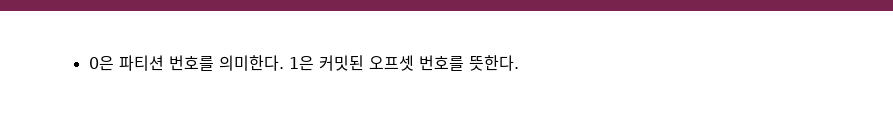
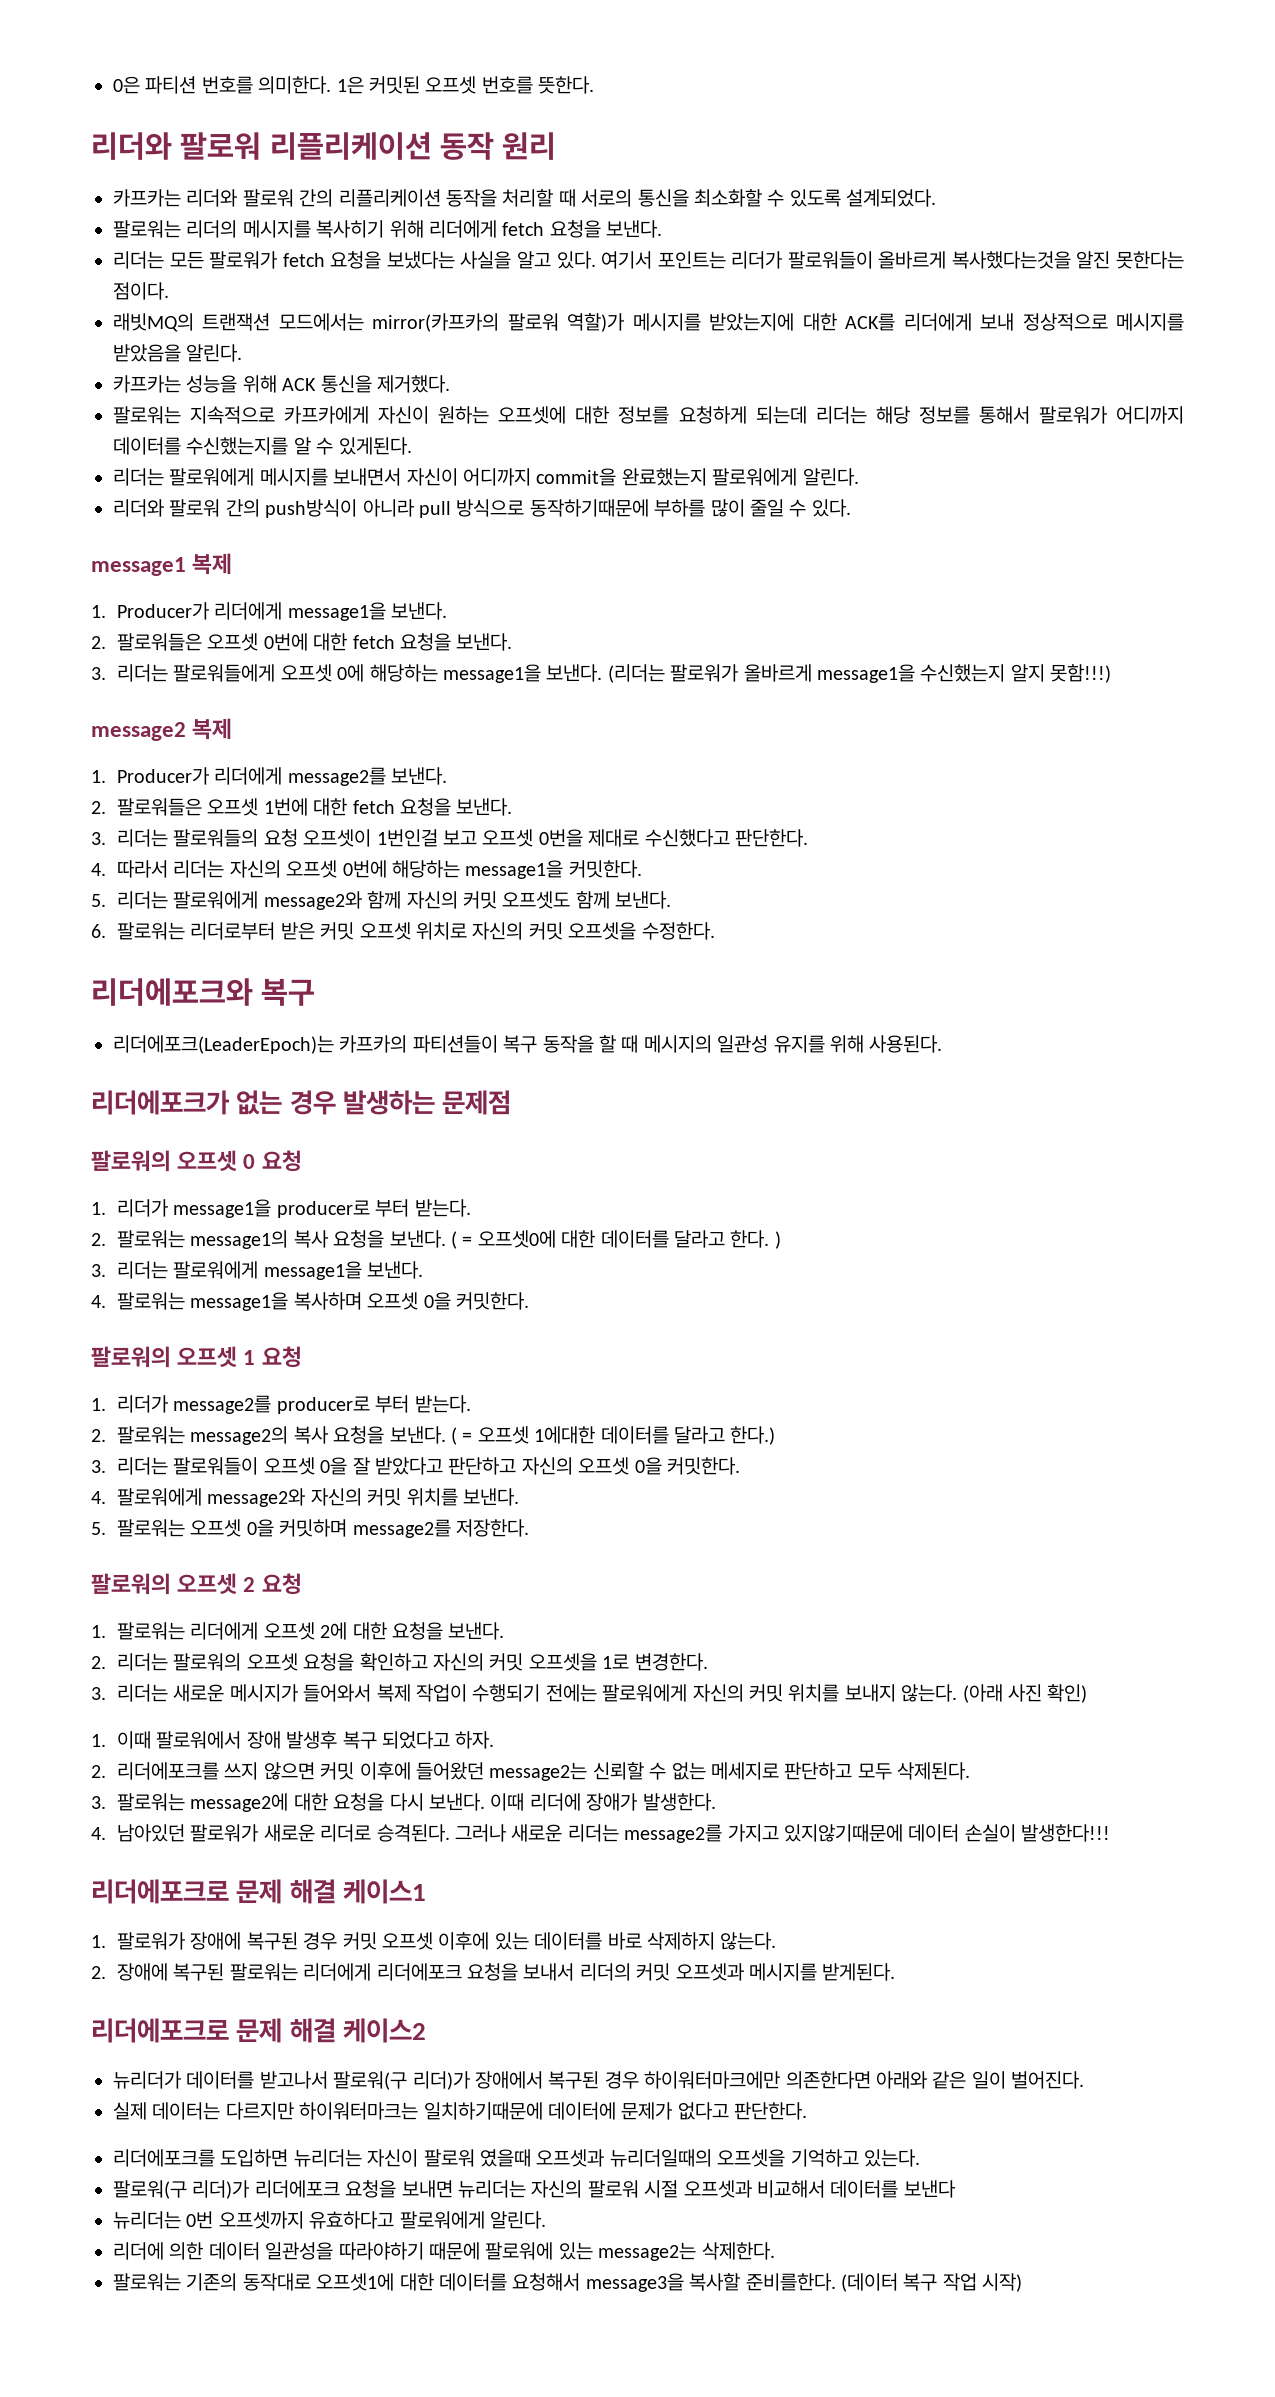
+ 리더와 팔로워 리플리케이션 동작 원리
+ 카프카는 리더와 팔로워 간의 리플리케이션 동작을 처리할 때 서로의 통신을 최소화할 수 있도록 설계되었다.
+ 팔로워는 리더의 메시지를 복사히기 위해 리더에게 fetch 요청을 보낸다.
+ 리더는 모든 팔로워가 fetch 요청을 보냈다는 사실을 알고 있다. 여기서 포인트는 리더가 팔로워들이 올바르게 복사했다는것을 알진 못한다는 점이다.
+ 래빗MQ의 트랜잭션 모드에서는 mirror(카프카의 팔로워 역할)가 메시지를 받았는지에 대한 ACK를 리더에게 보내 정상적으로 메시지를 받았음을 알린다.
+ 카프카는 성능을 위해 ACK 통신을 제거했다.
+ 팔로워는 지속적으로 카프카에게 자신이 원하는 오프셋에 대한 정보를 요청하게 되는데 리더는 해당 정보를 통해서 팔로워가 어디까지 데이터를 수신했는지를 알 수 있게된다.
+ 리더는 팔로워에게 메시지를 보내면서 자신이 어디까지 commit을 완료했는지 팔로워에게 알린다.
+ 리더와 팔로워 간의 push방식이 아니라 pull 방식으로 동작하기때문에 부하를 많이 줄일 수 있다.
+ message1 복제
+ 1. Producer가 리더에게 message1을 보낸다.
+ 2. 팔로워들은 오프셋 0번에 대한 fetch 요청을 보낸다.
+ 3. 리더는 팔로워들에게 오프셋 0에 해당하는 message1을 보낸다. (리더는 팔로워가 올바르게 message1을 수신했는지 알지 못함!!!)
+ message2 복제
+ 1. Producer가 리더에게 message2를 보낸다.
+ 2. 팔로워들은 오프셋 1번에 대한 fetch 요청을 보낸다.
+ 3. 리더는 팔로워들의 요청 오프셋이 1번인걸 보고 오프셋 0번을 제대로 수신했다고 판단한다.
+ 4. 따라서 리더는 자신의 오프셋 0번에 해당하는 message1을 커밋한다.
+ 5. 리더는 팔로워에게 message2와 함께 자신의 커밋 오프셋도 함께 보낸다.
+ 6. 팔로워는 리더로부터 받은 커밋 오프셋 위치로 자신의 커밋 오프셋을 수정한다.
+ 리더에포크와 복구
+ 리더에포크(LeaderEpoch)는 카프카의 파티션들이 복구 동작을 할 때 메시지의 일관성 유지를 위해 사용된다.
+ 리더에포크가 없는 경우 발생하는 문제점
+ 팔로워의 오프셋 0 요청
+ 1. 리더가 message1을 producer로 부터 받는다.
+ 2. 팔로워는 message1의 복사 요청을 보낸다. ( = 오프셋0에 대한 데이터를 달라고 한다. )
+ 3. 리더는 팔로워에게 message1을 보낸다.
+ 4. 팔로워는 message1을 복사하며 오프셋 0을 커밋한다.
+ 팔로워의 오프셋 1 요청
+ 1. 리더가 message2를 producer로 부터 받는다.
+ 2. 팔로워는 message2의 복사 요청을 보낸다. ( = 오프셋 1에대한 데이터를 달라고 한다.)
+ 3. 리더는 팔로워들이 오프셋 0을 잘 받았다고 판단하고 자신의 오프셋 0을 커밋한다.
+ 4. 팔로워에게 message2와 자신의 커밋 위치를 보낸다.
+ 5. 팔로워는 오프셋 0을 커밋하며 message2를 저장한다.
+ 팔로워의 오프셋 2 요청
+ 1. 팔로워는 리더에게 오프셋 2에 대한 요청을 보낸다.
+ 2. 리더는 팔로워의 오프셋 요청을 확인하고 자신의 커밋 오프셋을 1로 변경한다.
+ 3. 리더는 새로운 메시지가 들어와서 복제 작업이 수행되기 전에는 팔로워에게 자신의 커밋 위치를 보내지 않는다. (아래 사진 확인)
+ 1. 이때 팔로워에서 장애 발생후 복구 되었다고 하자.
+ 2. 리더에포크를 쓰지 않으면 커밋 이후에 들어왔던 message2는 신뢰할 수 없는 메세지로 판단하고 모두 삭제된다.
+ 3. 팔로워는 message2에 대한 요청을 다시 보낸다. 이때 리더에 장애가 발생한다.
+ 4. 남아있던 팔로워가 새로운 리더로 승격된다. 그러나 새로운 리더는 message2를 가지고 있지않기때문에 데이터 손실이 발생한다!!!
+ 리더에포크로 문제 해결 케이스1
+ 1. 팔로워가 장애에 복구된 경우 커밋 오프셋 이후에 있는 데이터를 바로 삭제하지 않는다.
+ 2. 장애에 복구된 팔로워는 리더에게 리더에포크 요청을 보내서 리더의 커밋 오프셋과 메시지를 받게된다.
+ 리더에포크로 문제 해결 케이스2
+ 뉴리더가 데이터를 받고나서 팔로워(구 리더)가 장애에서 복구된 경우 하이워터마크에만 의존한다면 아래와 같은 일이 벌어진다.
+ 실제 데이터는 다르지만 하이워터마크는 일치하기때문에 데이터에 문제가 없다고 판단한다.
+ 리더에포크를 도입하면 뉴리더는 자신이 팔로워 였을때 오프셋과 뉴리더일때의 오프셋을 기억하고 있는다.
+ 팔로워(구 리더)가 리더에포크 요청을 보내면 뉴리더는 자신의 팔로워 시절 오프셋과 비교해서 데이터를 보낸다
+ 뉴리더는 0번 오프셋까지 유효하다고 팔로워에게 알린다.
+ 리더에 의한 데이터 일관성을 따라야하기 때문에 팔로워에 있는 message2는 삭제한다.
+ 팔로워는 기존의 동작대로 오프셋1에 대한 데이터를 요청해서 message3을 복사할 준비를한다. (데이터 복구 작업 시작)

